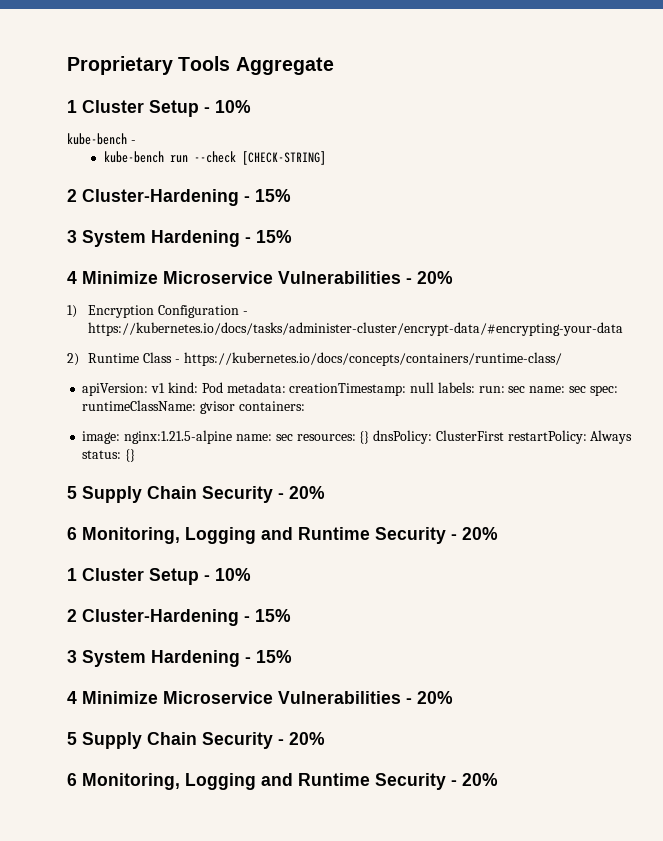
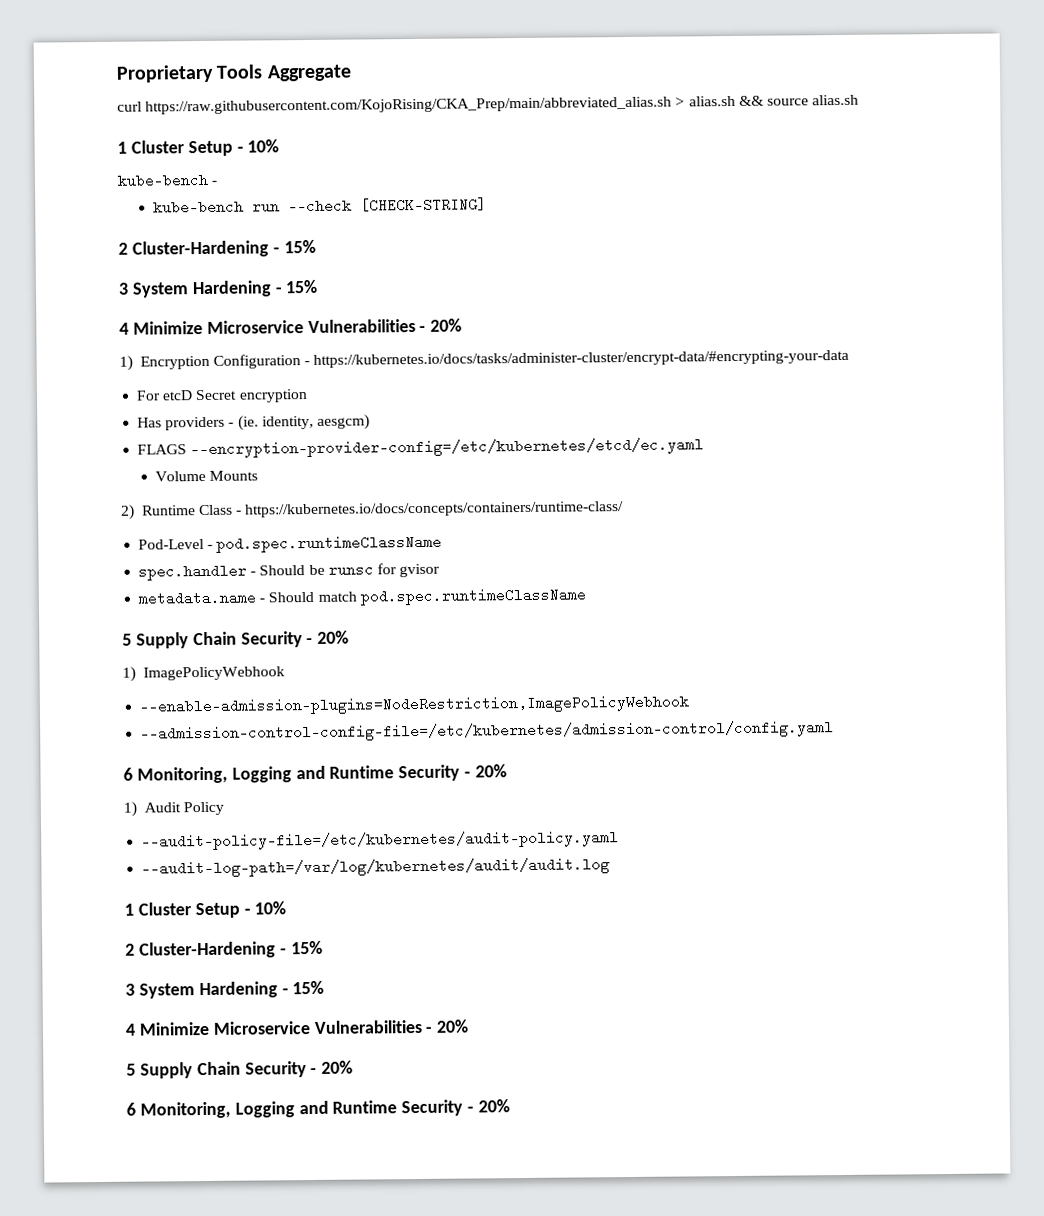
+ curl https://raw.githubusercontent.com/KojoRising/CKA_Prep/main/abbreviated_alias.sh > alias.sh && source alias.sh
+ For etcD Secret encryption
+ Has providers - (ie. identity, aesgcm)
+ FLAGS --encryption-provider-config=/etc/kubernetes/etcd/ec.yaml
+ Volume Mounts
- apiVersion: v1 kind: Pod metadata: creationTimestamp: null labels: run: sec name: sec spec: runtimeClassName: gvisor containers:
- image: nginx:1.21.5-alpine name: sec resources: {} dnsPolicy: ClusterFirst restartPolicy: Always status: {}
+ Pod-Level - pod.spec.runtimeClassName
+ spec.handler - Should be runsc for gvisor
+ metadata.name - Should match pod.spec.runtimeClassName
  5 Supply Chain Security - 20%
+ 1) ImagePolicyWebhook
+ --enable-admission-plugins=NodeRestriction,ImagePolicyWebhook
+ --admission-control-config-file=/etc/kubernetes/admission-control/config.yaml
  6 Monitoring, Logging and Runtime Security - 20%
+ 1) Audit Policy
+ --audit-policy-file=/etc/kubernetes/audit-policy.yaml
+ --audit-log-path=/var/log/kubernetes/audit/audit.log

